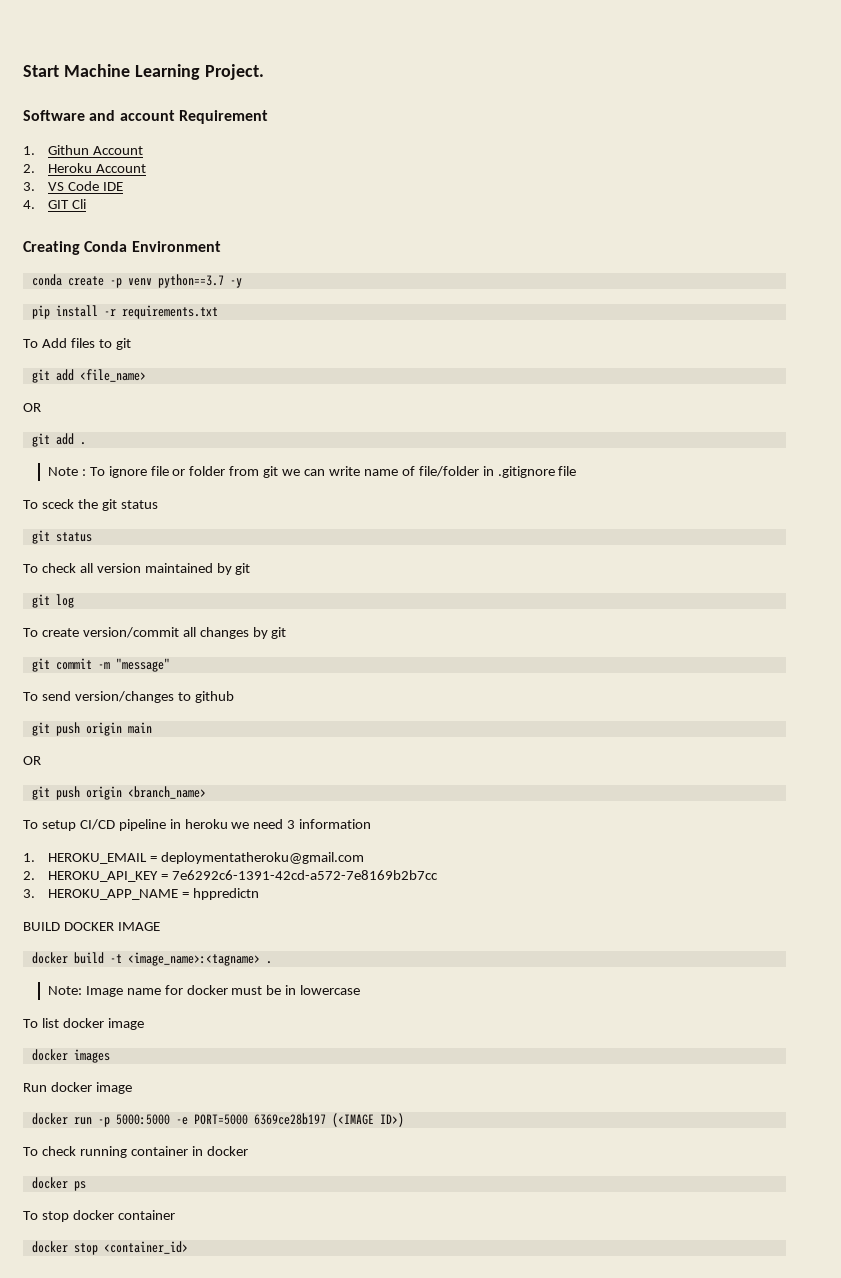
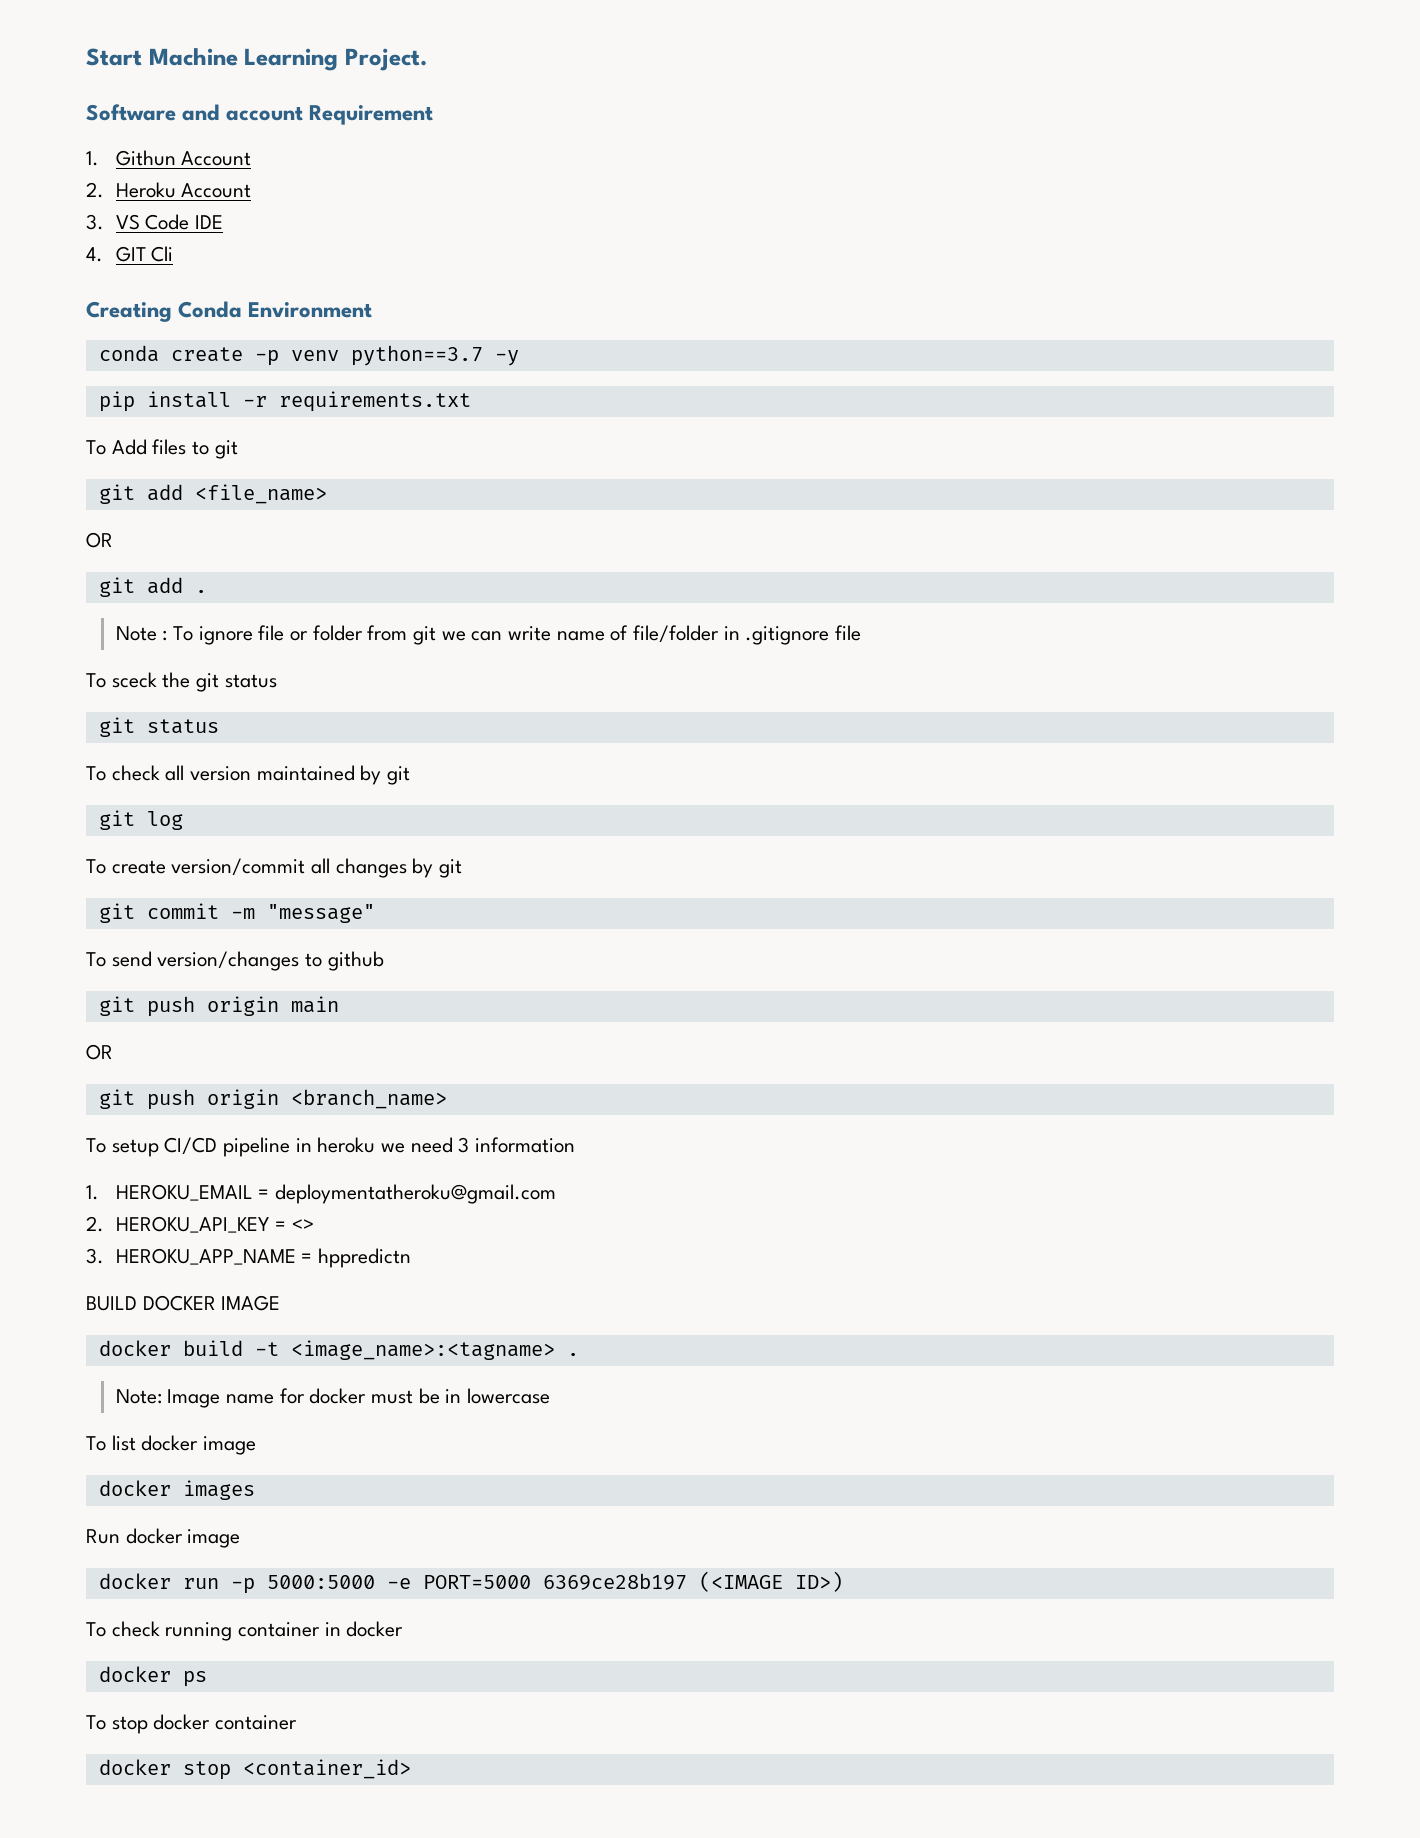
- 2. HEROKU_API_KEY = 7e6292c6-1391-42cd-a572-7e8169b2b7cc
+ 2. HEROKU_API_KEY = <>

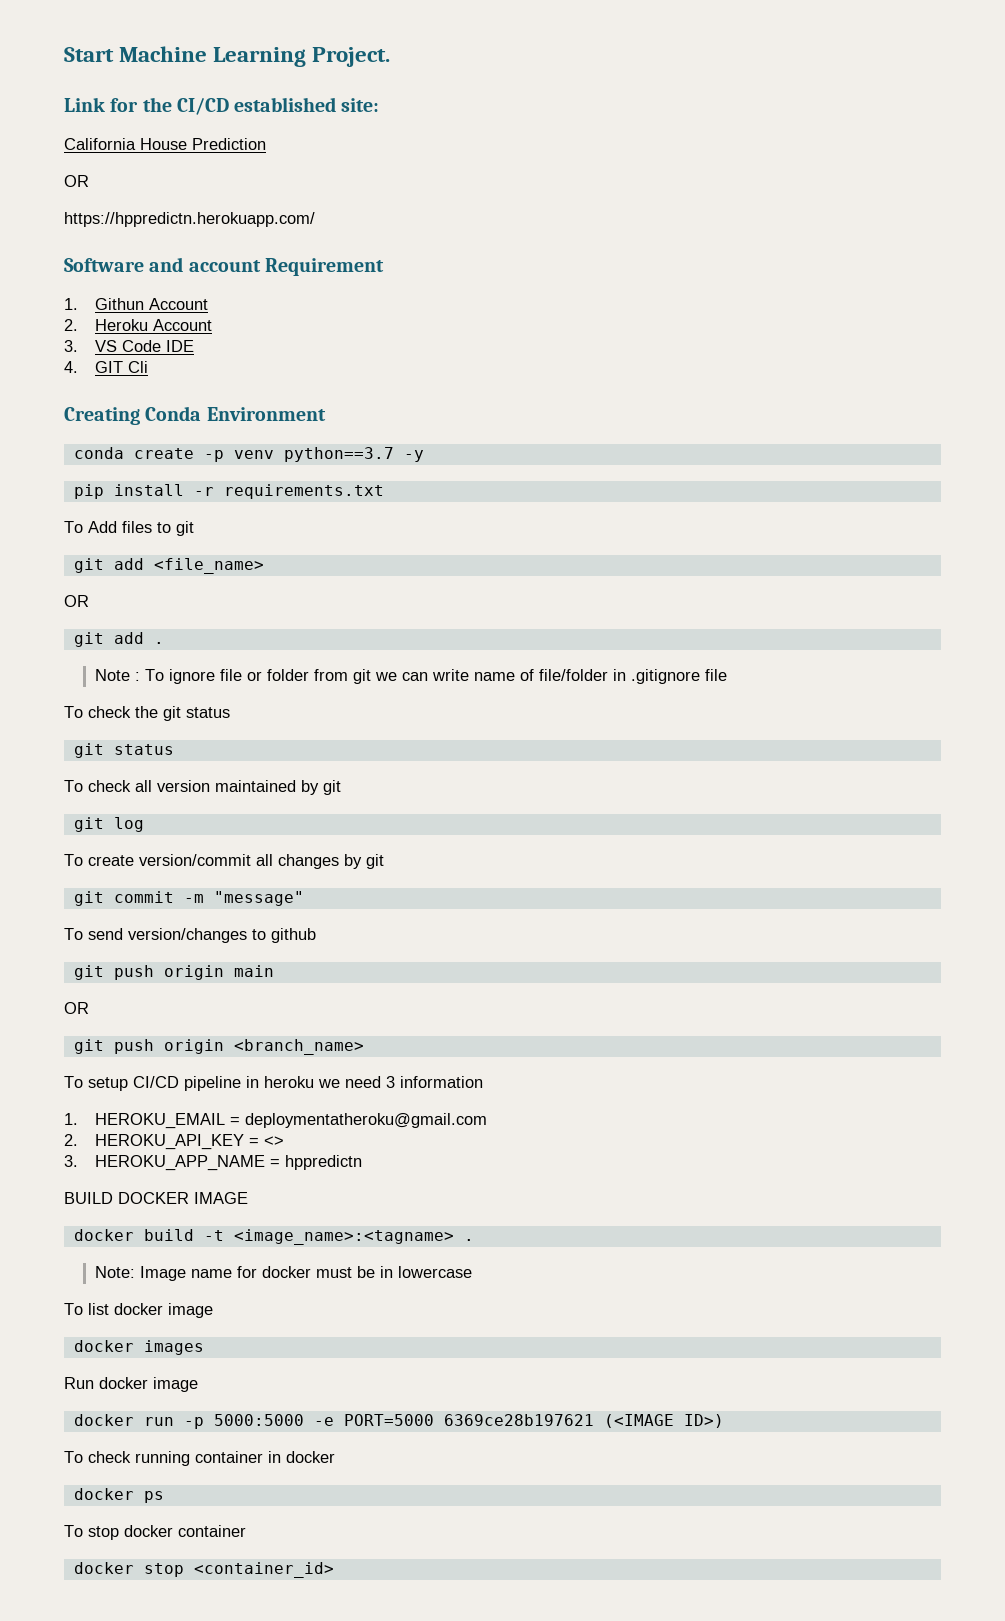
+ Link for the CI/CD established site:
+ California House Prediction
+ OR
+ https://hppredictn.herokuapp.com/
- To sceck the git status
+ To check the git status
- docker run -p 5000:5000 -e PORT=5000 6369ce28b197 (<IMAGE ID>)
+ docker run -p 5000:5000 -e PORT=5000 6369ce28b197621 (<IMAGE ID>)

